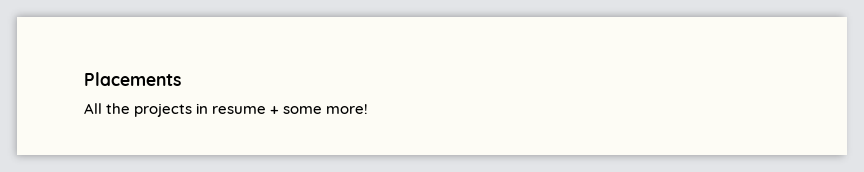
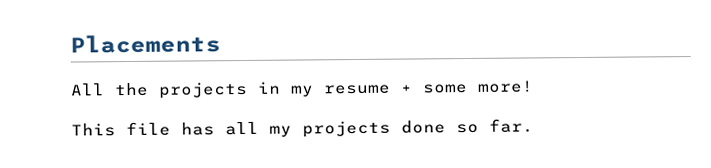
- All the projects in resume + some more!
+ All the projects in my resume + some more!
+ This file has all my projects done so far.

